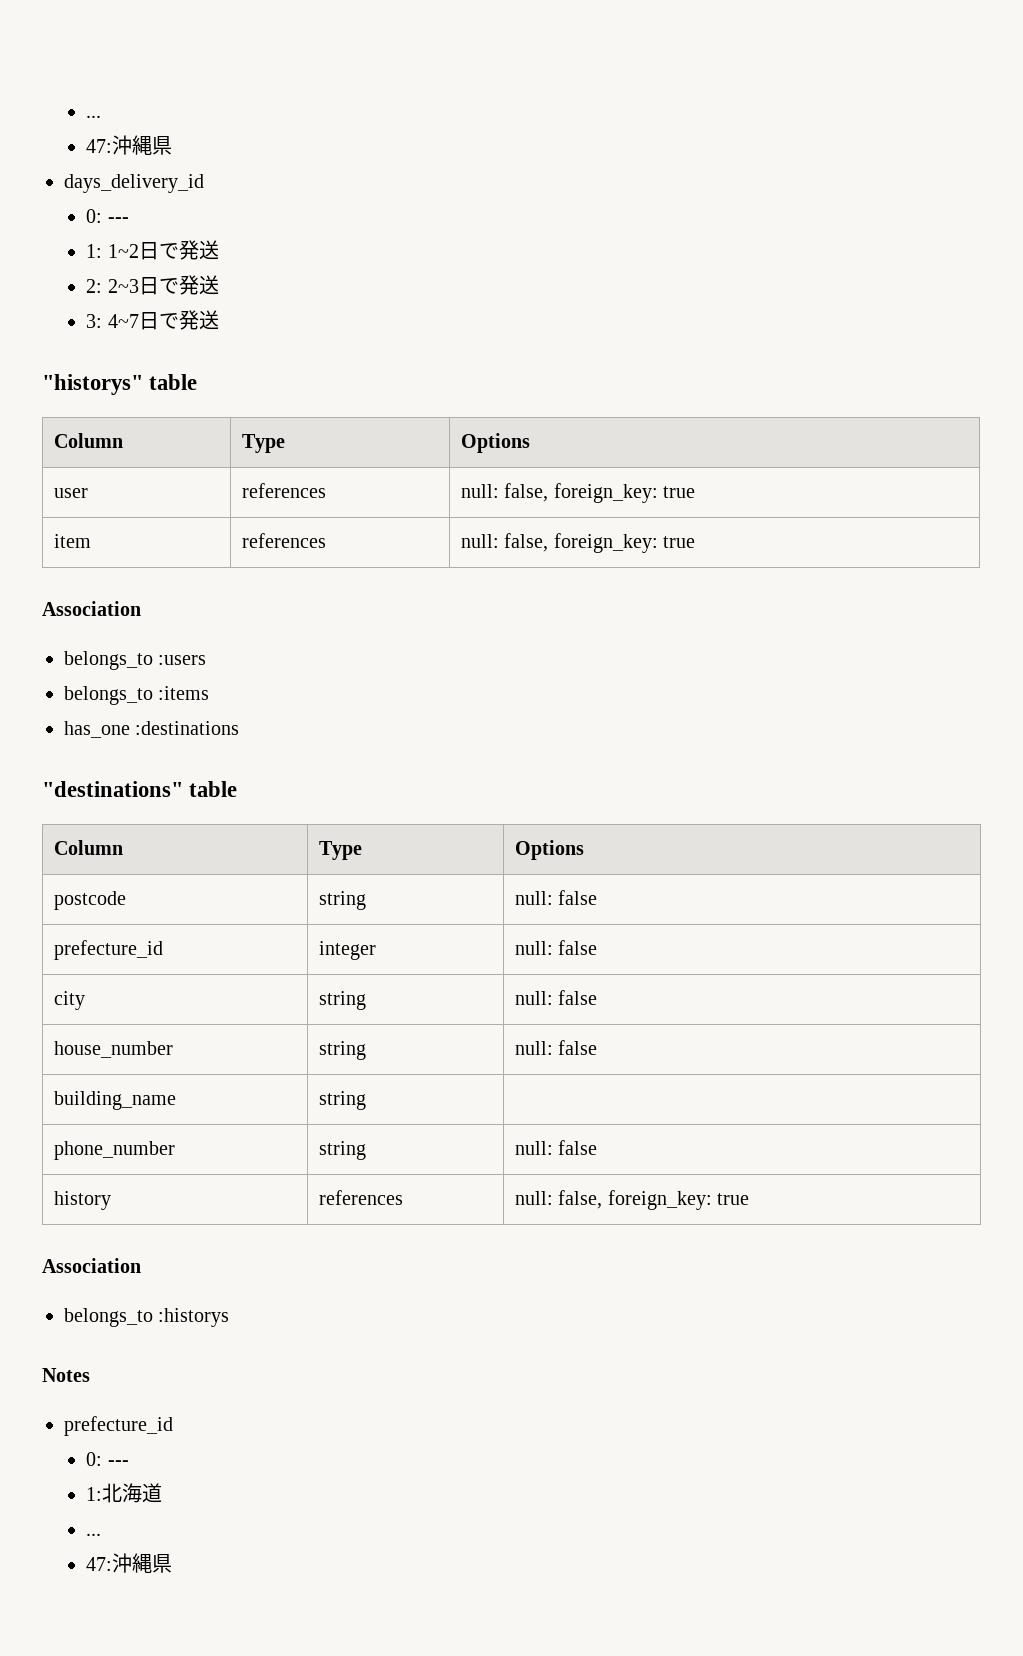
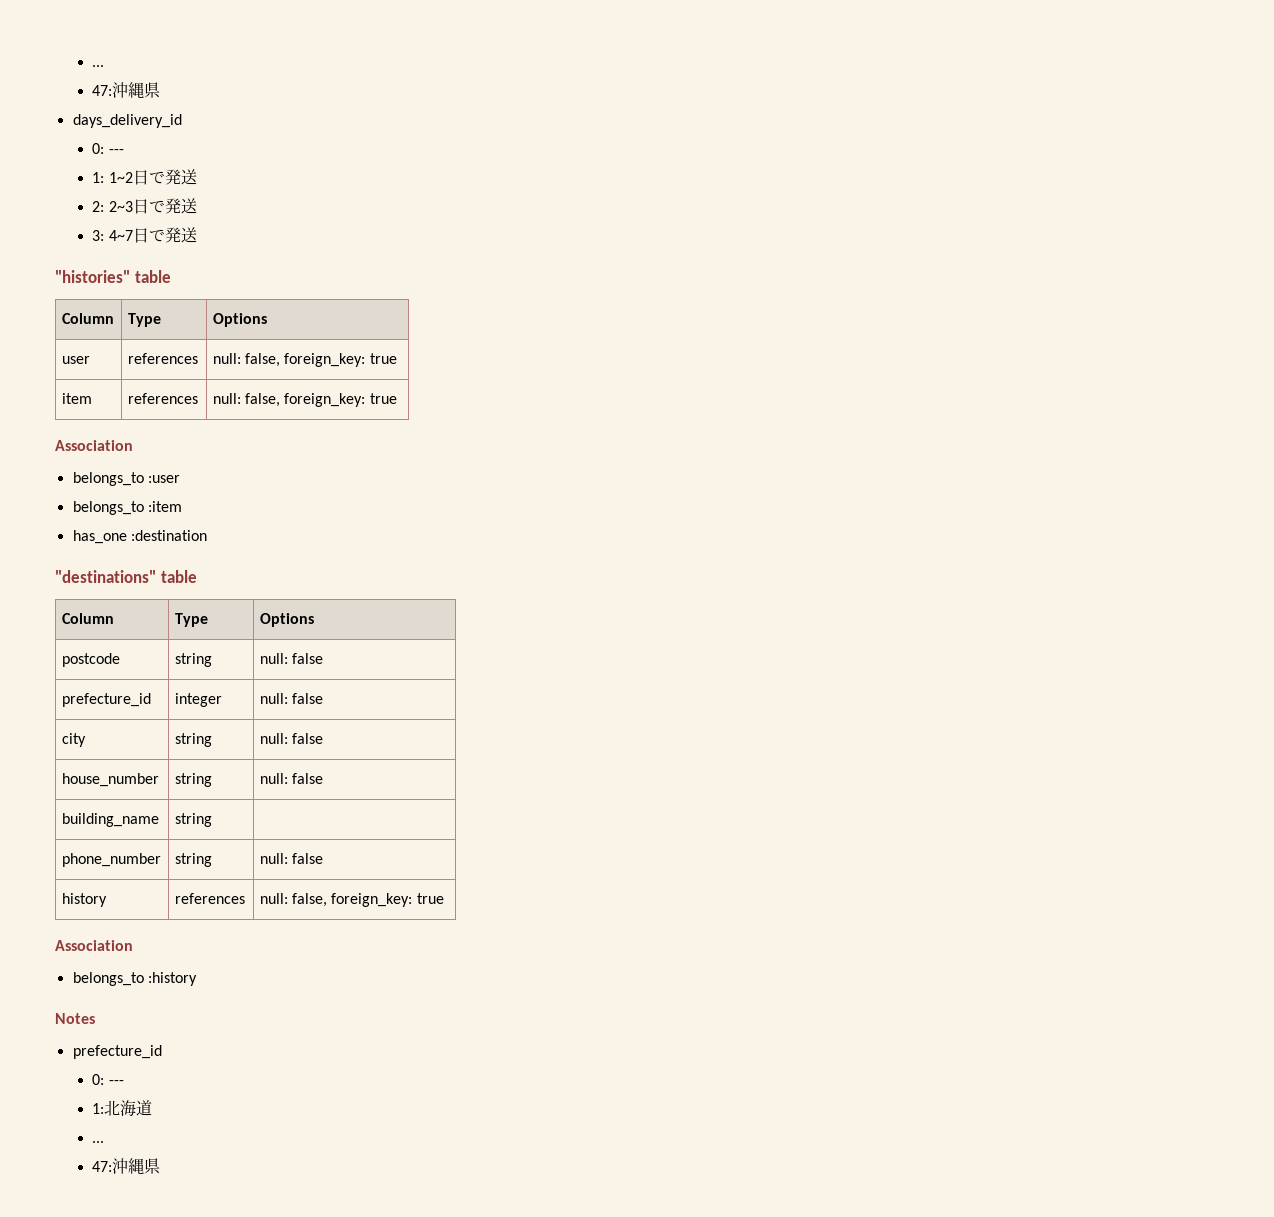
- "historys" table
+ "histories" table
- belongs_to :users
- belongs_to :items
+ belongs_to :user
+ belongs_to :item
- has_one :destinations
+ has_one :destination
- belongs_to :historys
+ belongs_to :history

